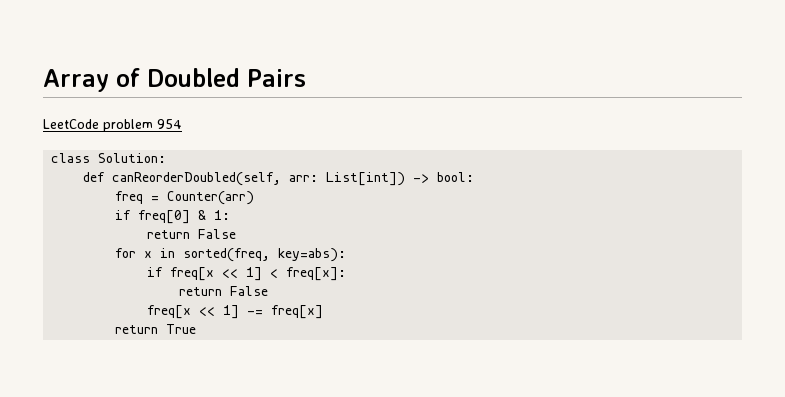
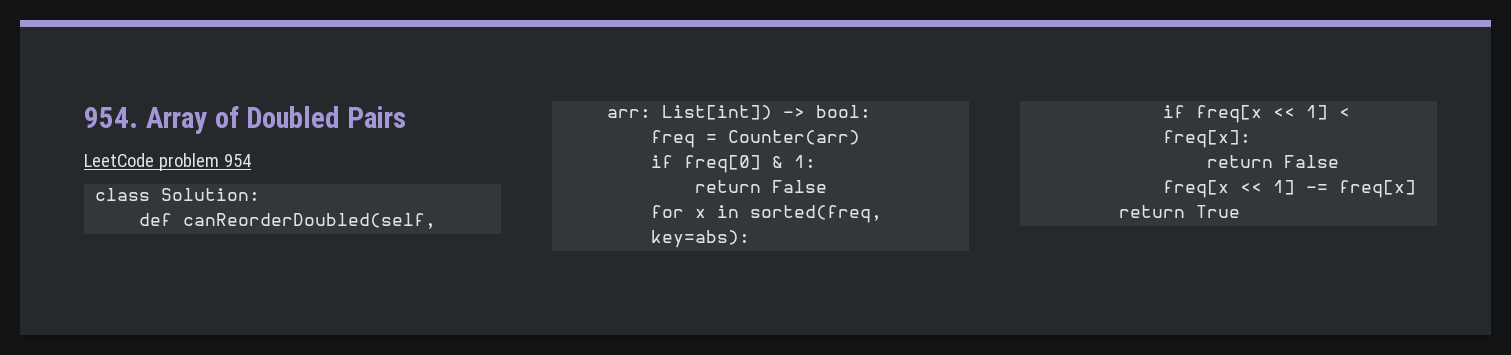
- Array of Doubled Pairs
+ 954. Array of Doubled Pairs

